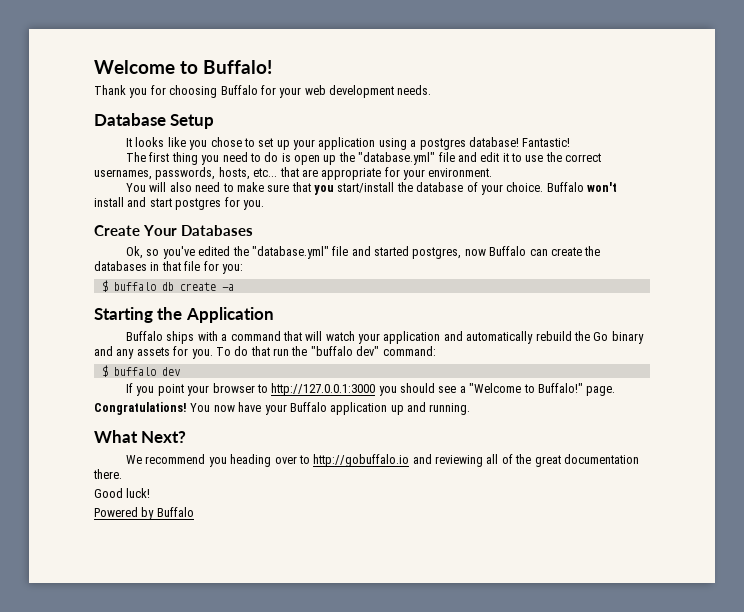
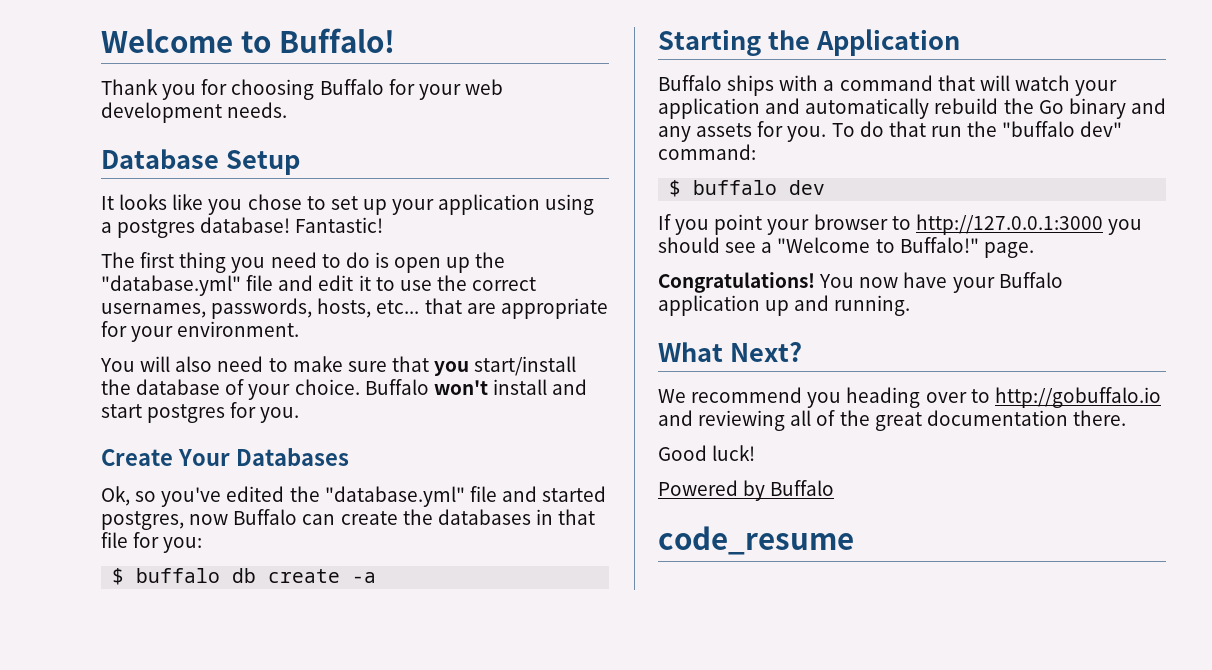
+ code_resume

